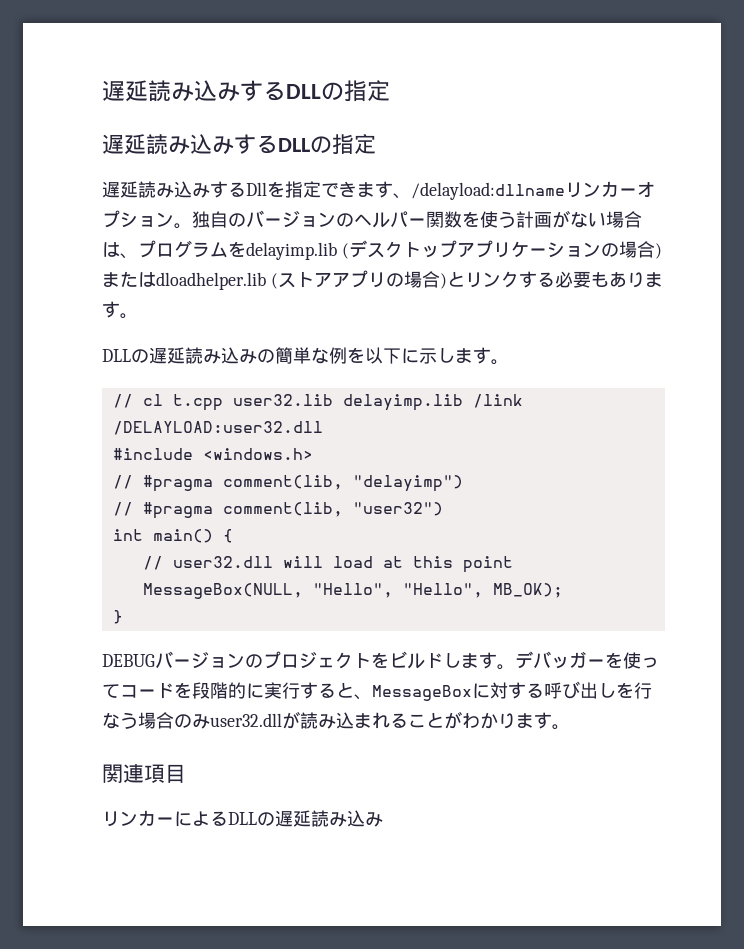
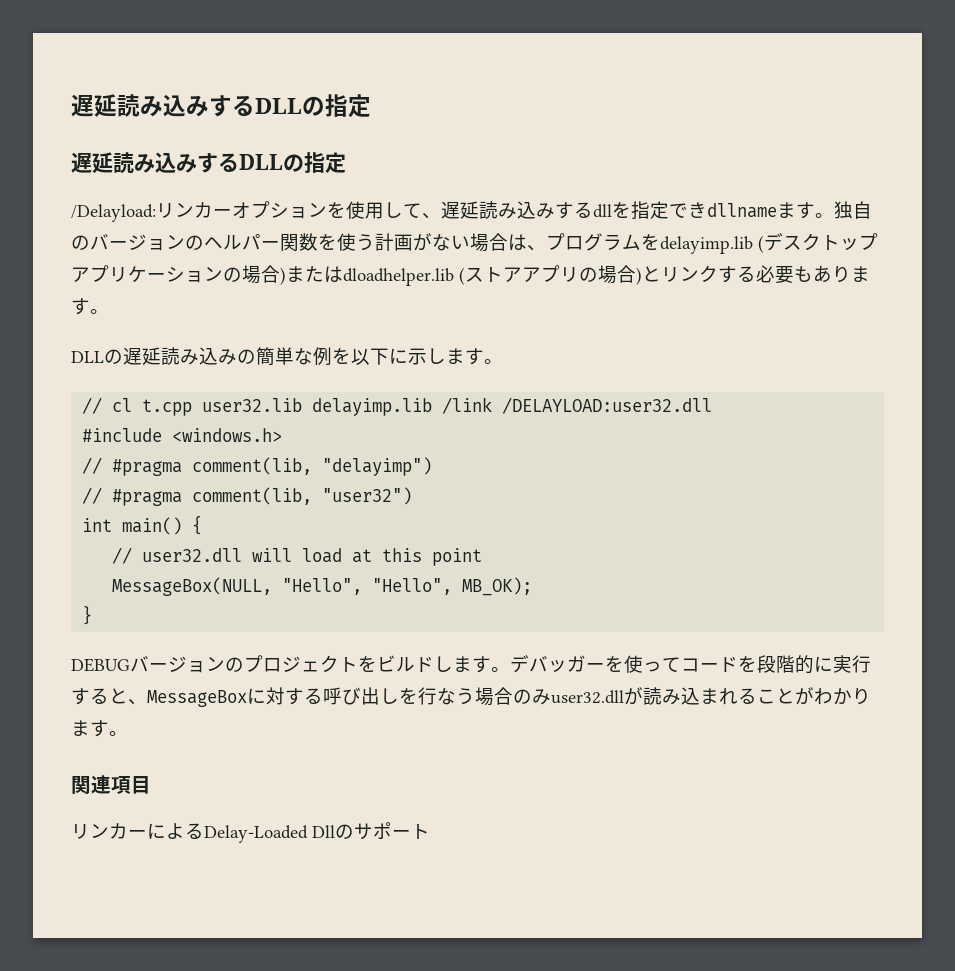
- 遅延読み込みするDllを指定できます、/delayload:dllnameリンカーオプション。
+ /Delayload:リンカーオプションを使用して、遅延読み込みするdllを指定できdllnameます。
- リンカーによるDLLの遅延読み込み
+ リンカーによるDelay-Loaded Dllのサポート

